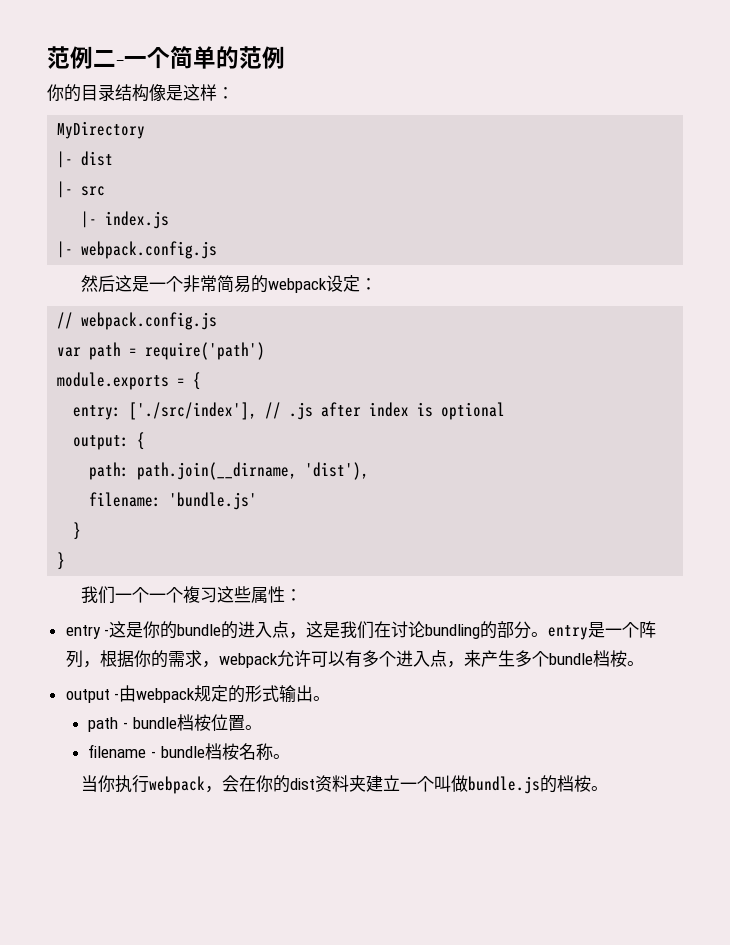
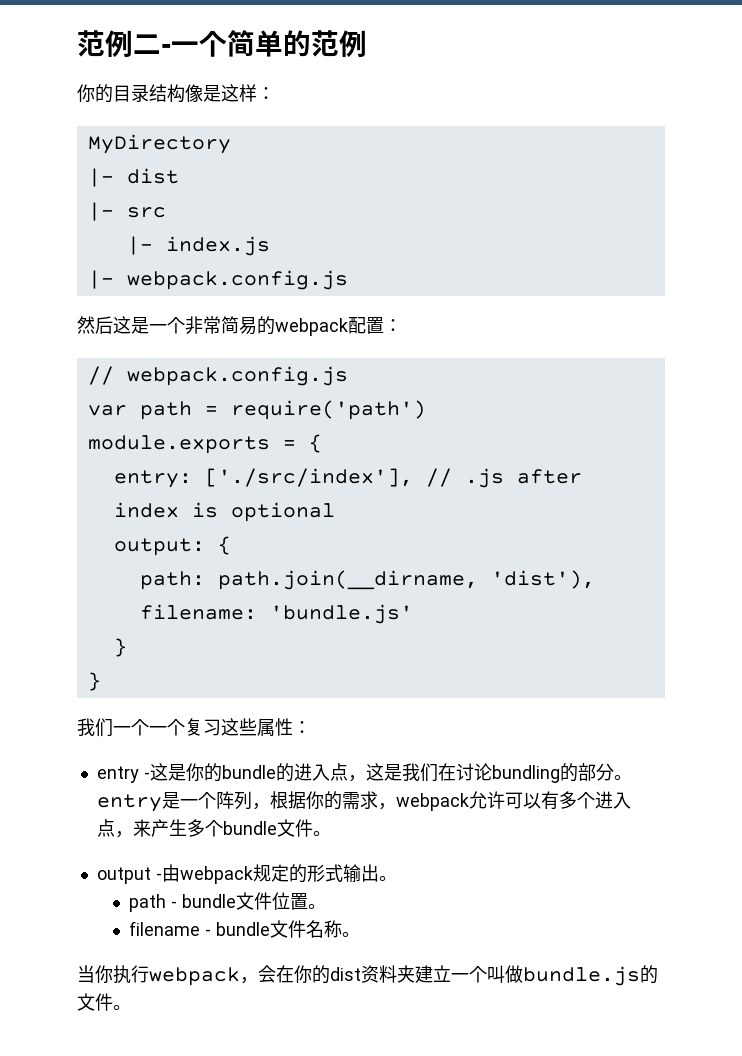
- 然后这是一个非常简易的webpack设定：
+ 然后这是一个非常简易的webpack配置：
- 我们一个一个複习这些属性：
+ 我们一个一个复习这些属性：
- entry -这是你的bundle的进入点，这是我们在讨论bundling的部分。entry是一个阵列，根据你的需求，webpack允许可以有多个进入点，来产生多个bundle档桉。
+ entry -这是你的bundle的进入点，这是我们在讨论bundling的部分。entry是一个阵列，根据你的需求，webpack允许可以有多个进入点，来产生多个bundle文件。
- path - bundle档桉位置。
+ path - bundle文件位置。
- filename - bundle档桉名称。
+ filename - bundle文件名称。
- 当你执行webpack，会在你的dist资料夹建立一个叫做bundle.js的档桉。
+ 当你执行webpack，会在你的dist资料夹建立一个叫做bundle.js的文件。

